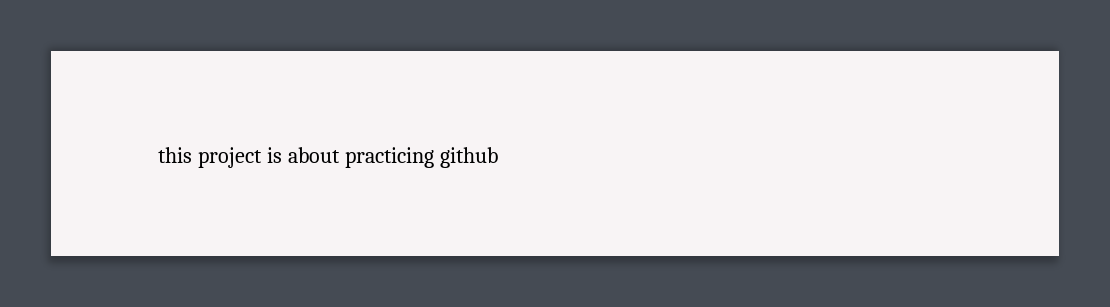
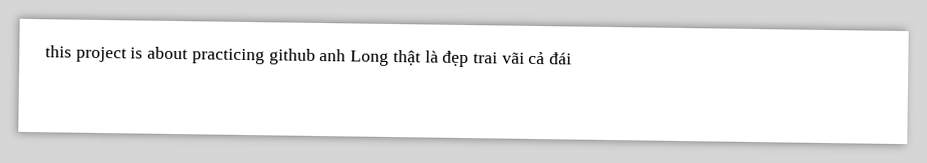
- this project is about practicing github
+ this project is about practicing github anh Long thật là đẹp trai vãi cả đái

